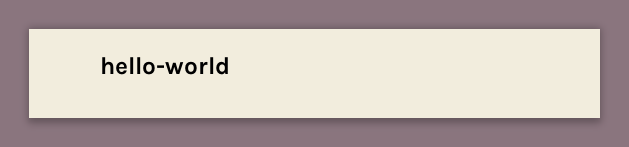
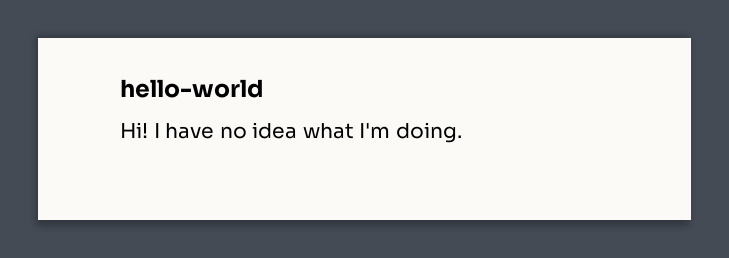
+ Hi! I have no idea what I'm doing.

